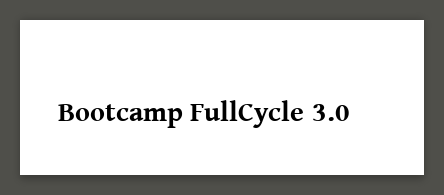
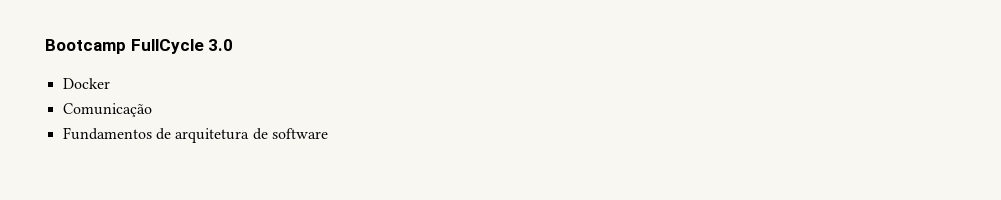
+ Docker
+ Comunicação
+ Fundamentos de arquitetura de software

